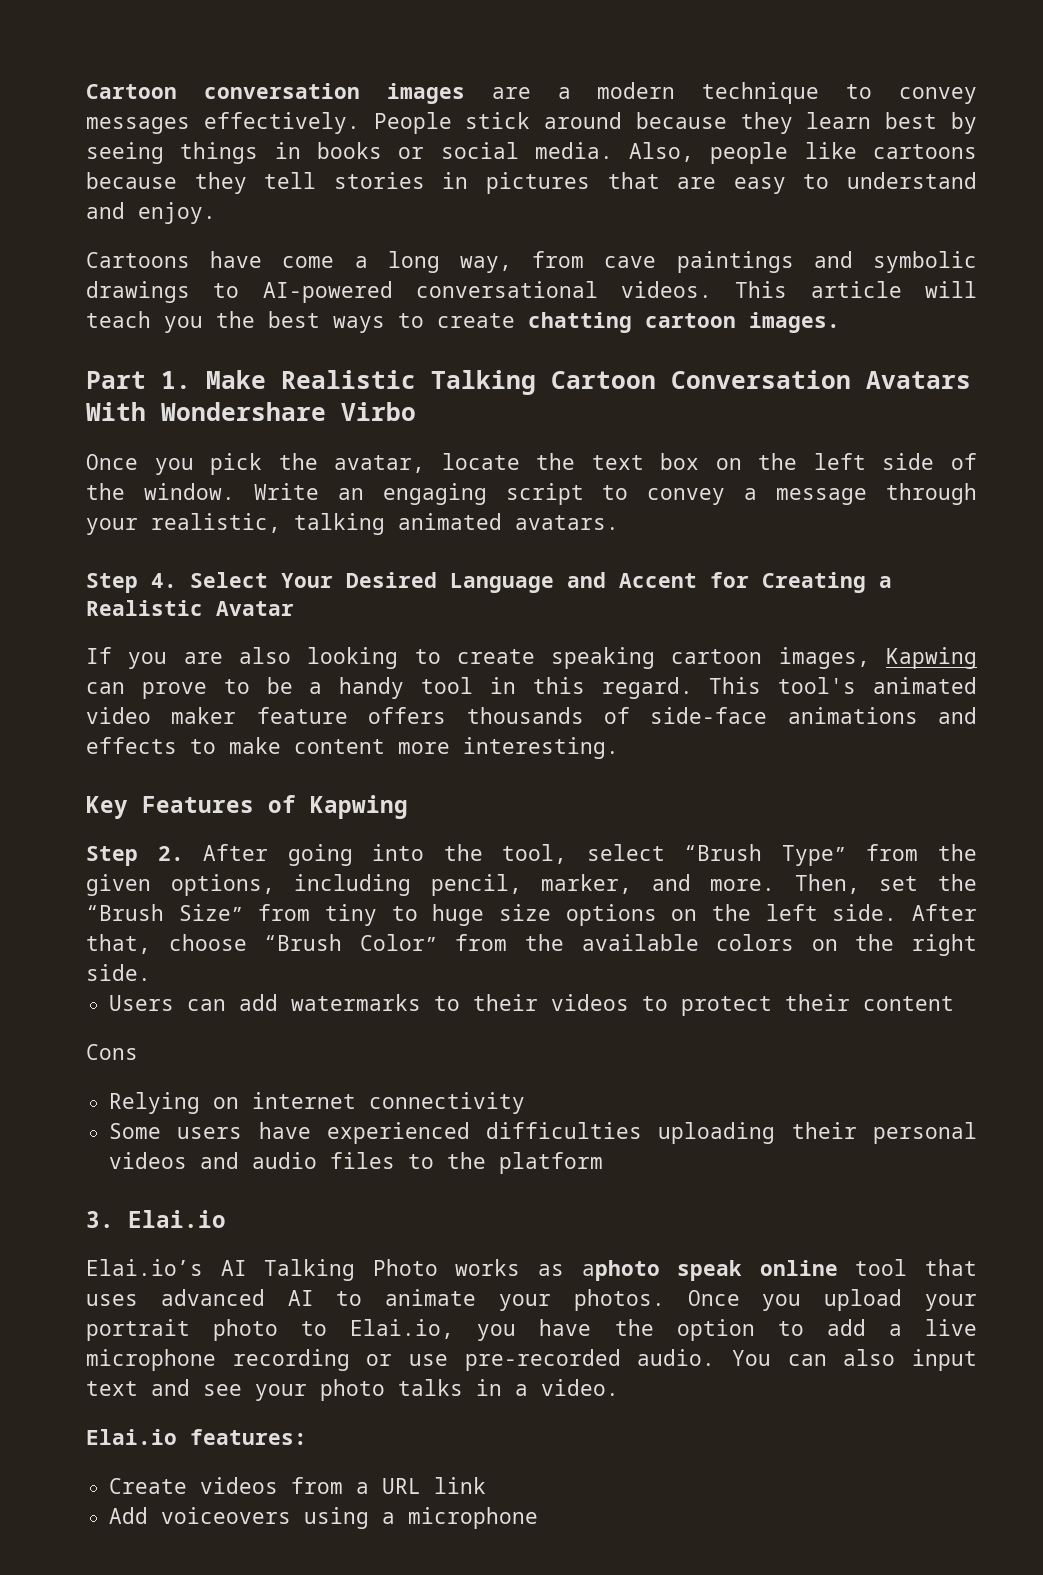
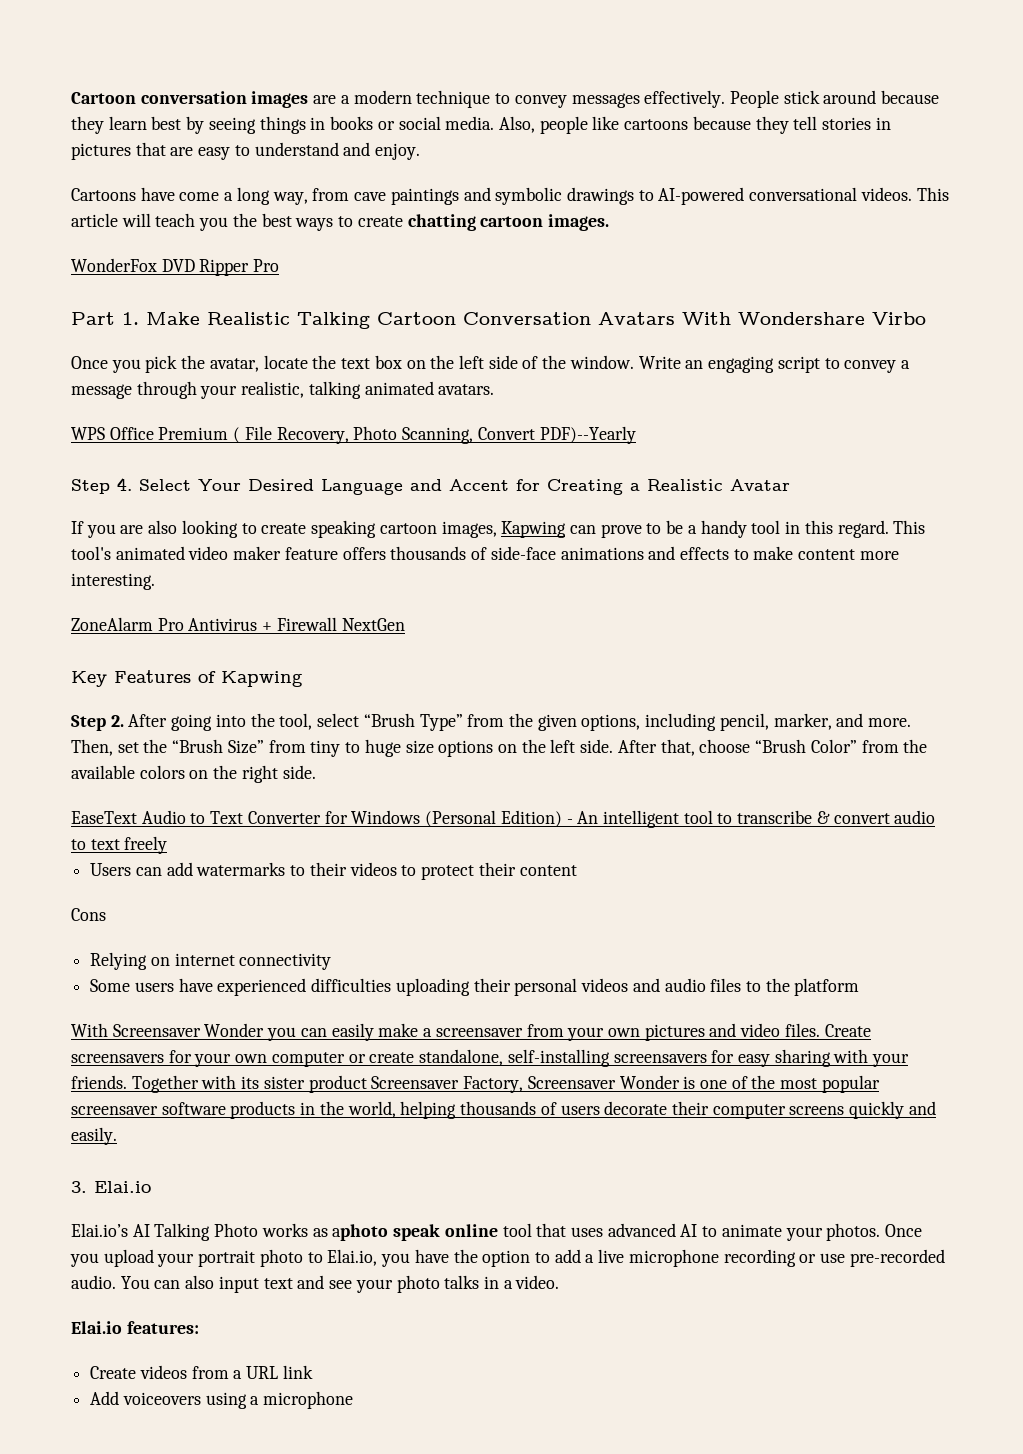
+ WonderFox DVD Ripper Pro
+ WPS Office Premium ( File Recovery, Photo Scanning, Convert PDF)--Yearly
+ ZoneAlarm Pro Antivirus + Firewall NextGen
+ EaseText Audio to Text Converter for Windows (Personal Edition) - An intelligent tool to transcribe & convert audio to text freely
+ With Screensaver Wonder you can easily make a screensaver from your own pictures and video files. Create screensavers for your own computer or create standalone, self-installing screensavers for easy sharing with your friends. Together with its sister product Screensaver Factory, Screensaver Wonder is one of the most popular screensaver software products in the world, helping thousands of users decorate their computer screens quickly and easily.

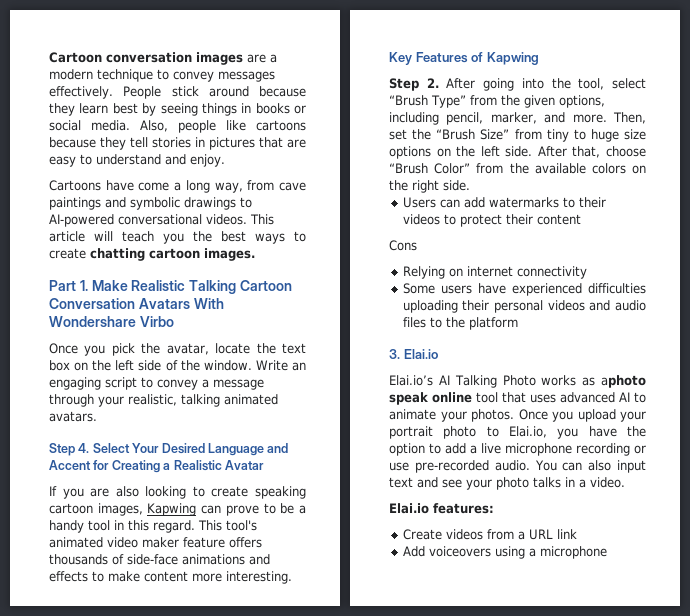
- WonderFox DVD Ripper Pro
- WPS Office Premium ( File Recovery, Photo Scanning, Convert PDF)--Yearly
- ZoneAlarm Pro Antivirus + Firewall NextGen
- EaseText Audio to Text Converter for Windows (Personal Edition) - An intelligent tool to transcribe & convert audio to text freely
- With Screensaver Wonder you can easily make a screensaver from your own pictures and video files. Create screensavers for your own computer or create standalone, self-installing screensavers for easy sharing with your friends. Together with its sister product Screensaver Factory, Screensaver Wonder is one of the most popular screensaver software products in the world, helping thousands of users decorate their computer screens quickly and easily.

